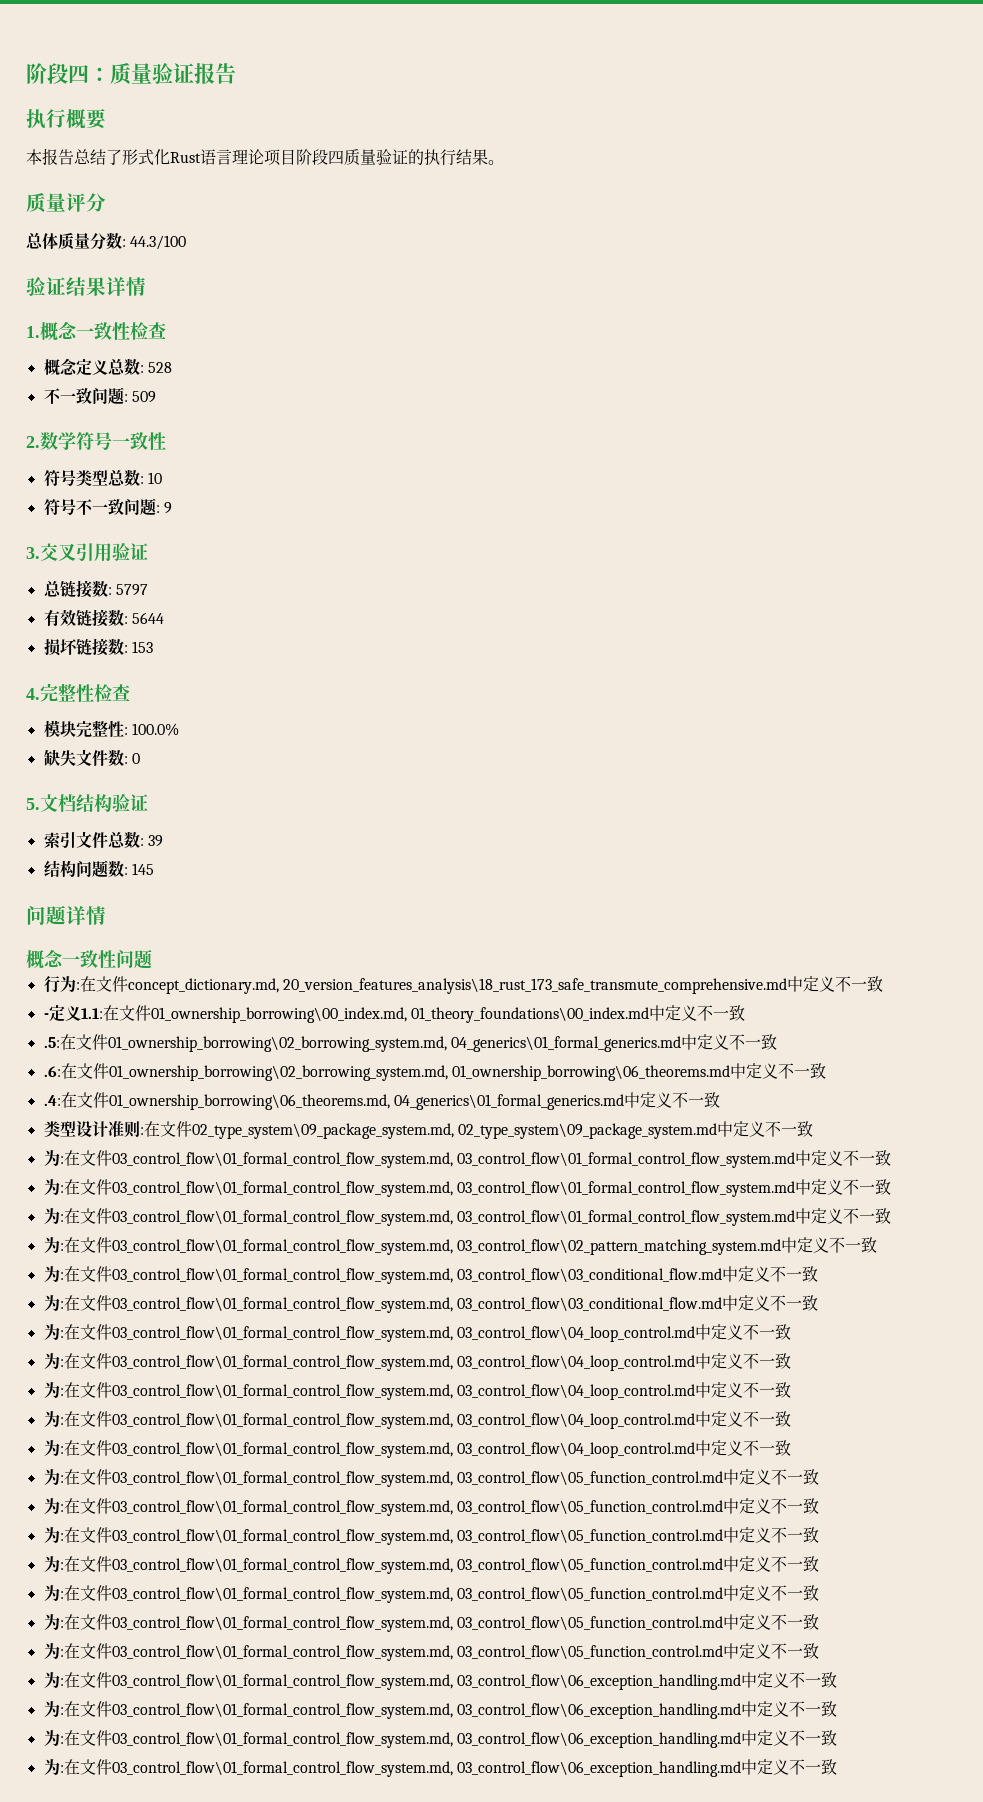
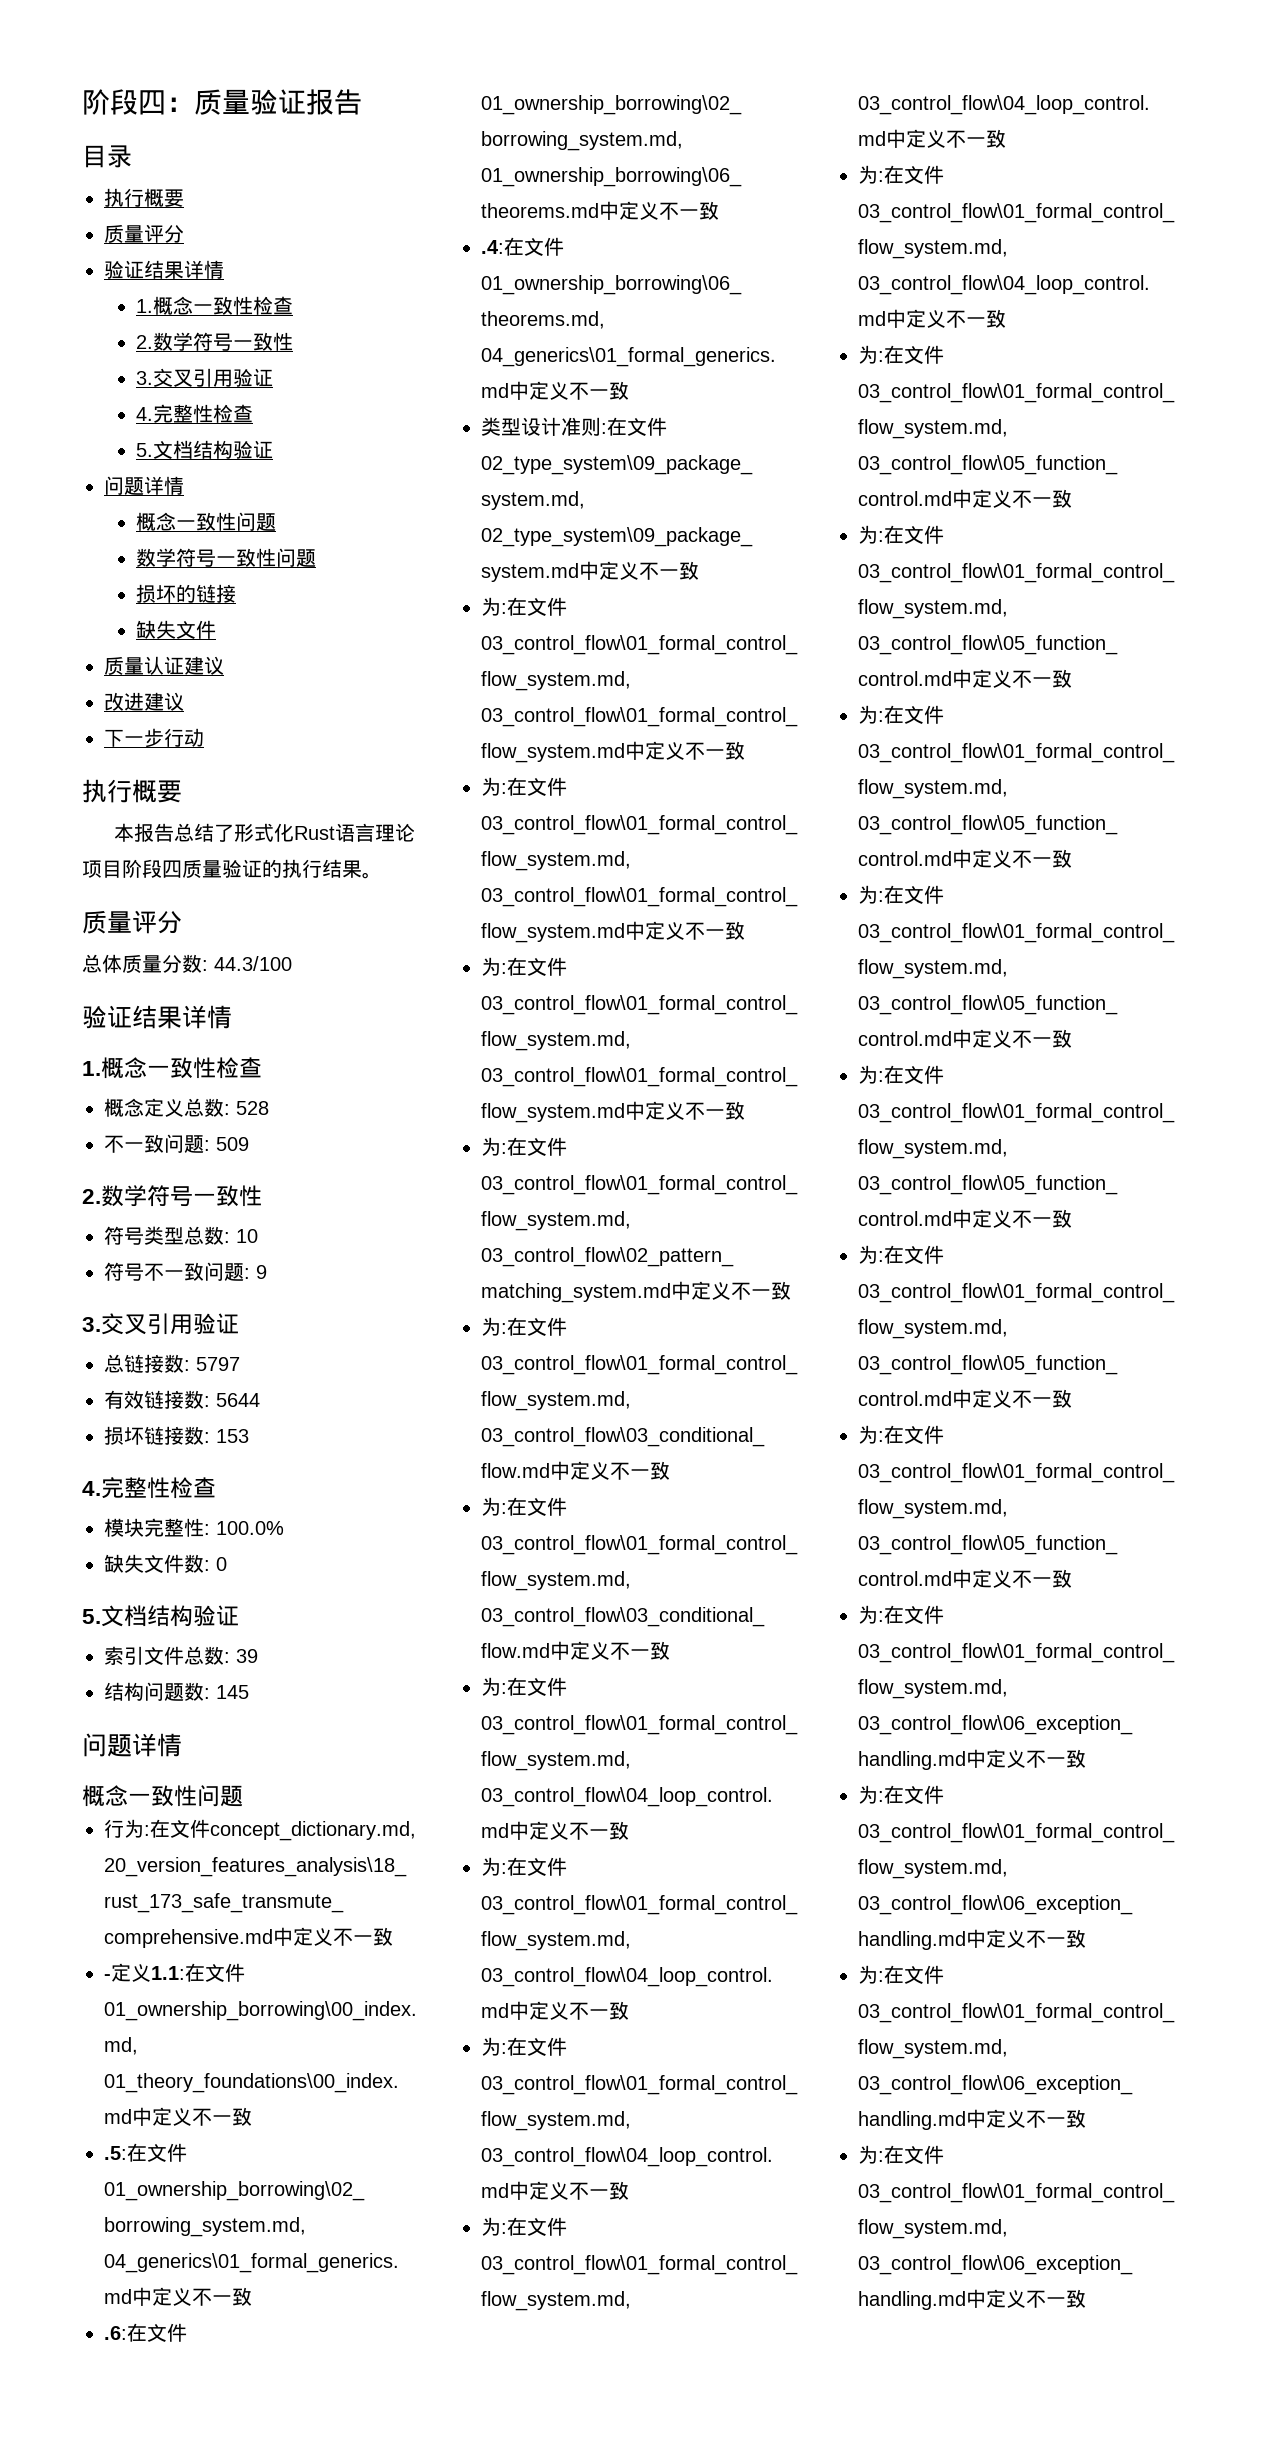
+ 目录
+ 执行概要
+ 质量评分
+ 验证结果详情
+ 1.概念一致性检查
+ 2.数学符号一致性
+ 3.交叉引用验证
+ 4.完整性检查
+ 5.文档结构验证
+ 问题详情
+ 概念一致性问题
+ 数学符号一致性问题
+ 损坏的链接
+ 缺失文件
+ 质量认证建议
+ 改进建议
+ 下一步行动

